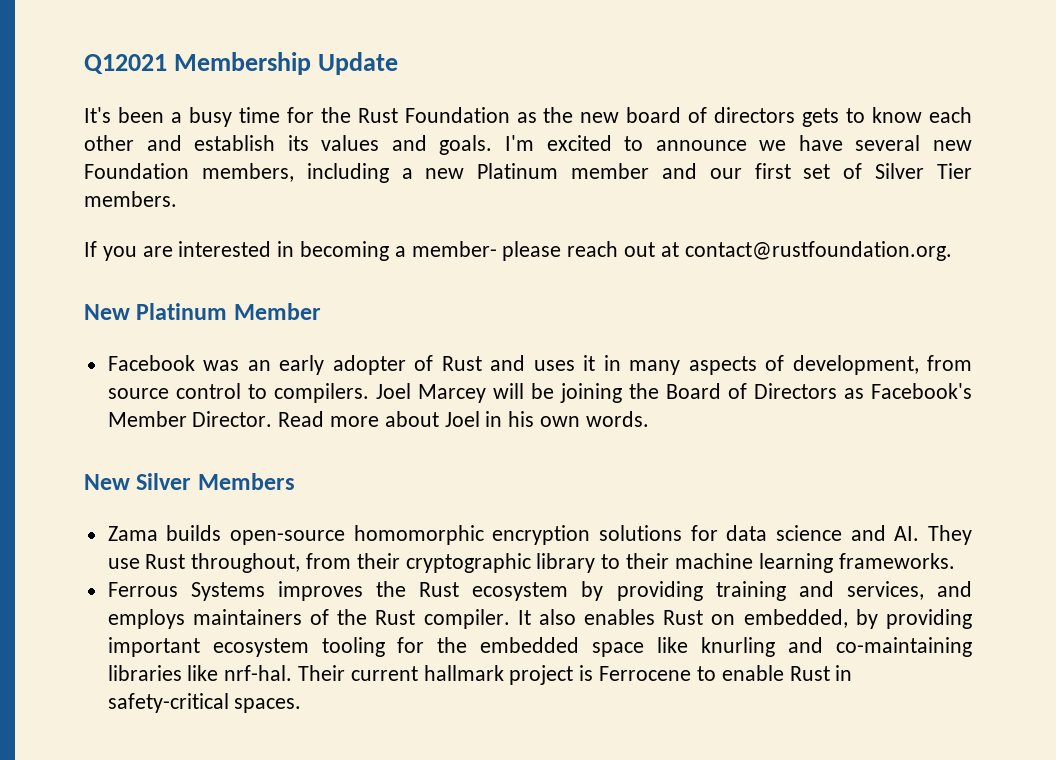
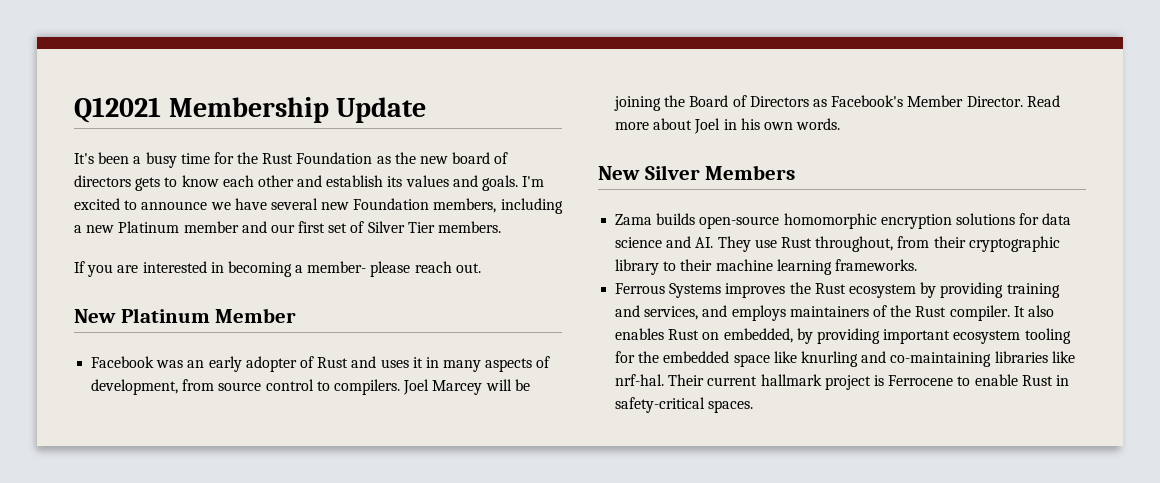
- If you are interested in becoming a member- please reach out at contact@rustfoundation.org.
+ If you are interested in becoming a member- please reach out.

